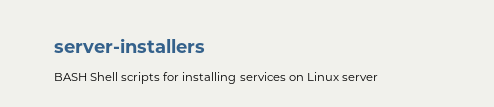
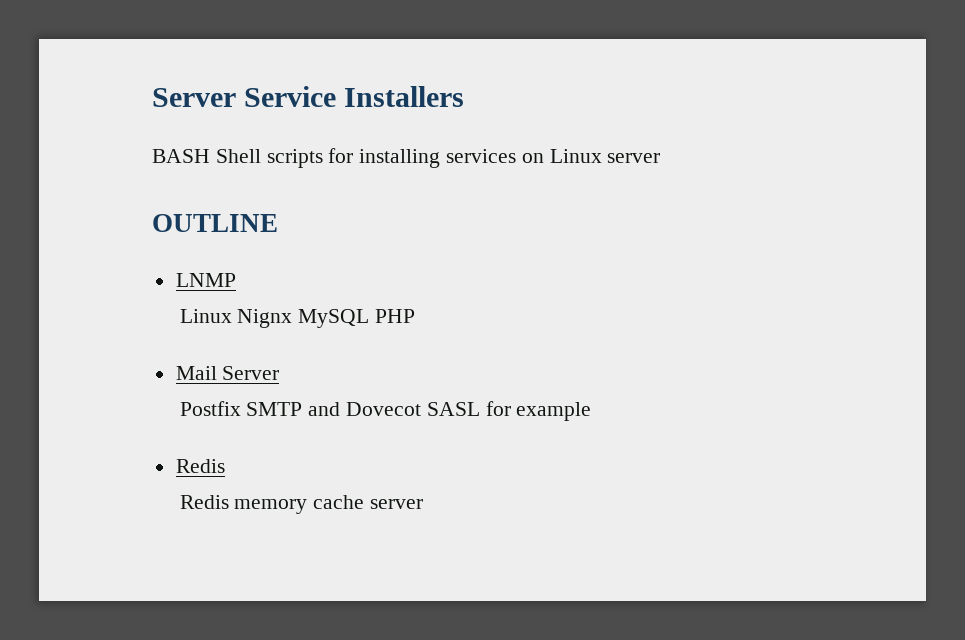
- server-installers
+ Server Service Installers
+ OUTLINE
+ LNMP
+ Linux Nignx MySQL PHP
+ Mail Server
+ Postfix SMTP and Dovecot SASL for example
+ Redis
+ Redis memory cache server

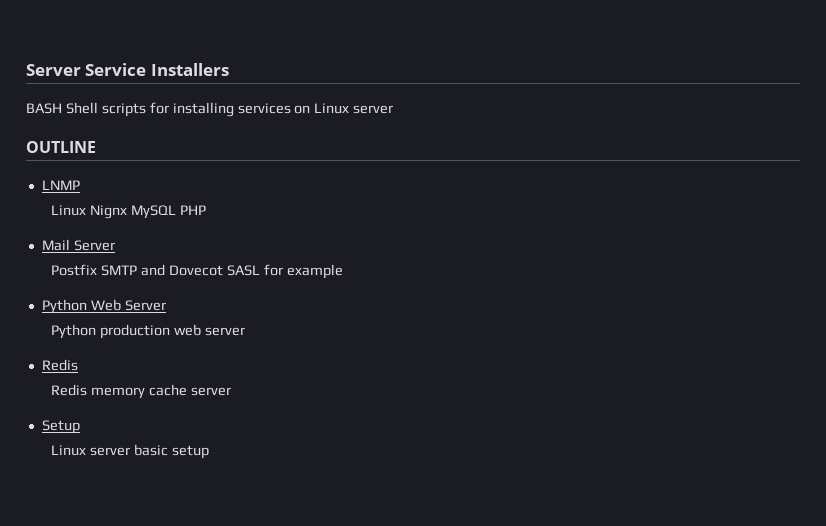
+ Python Web Server
+ Python production web server
+ Setup
+ Linux server basic setup

